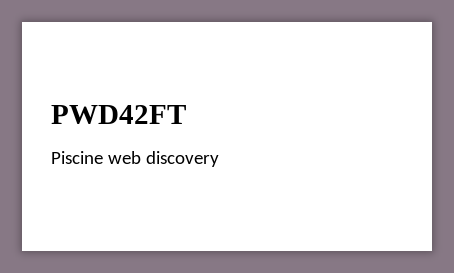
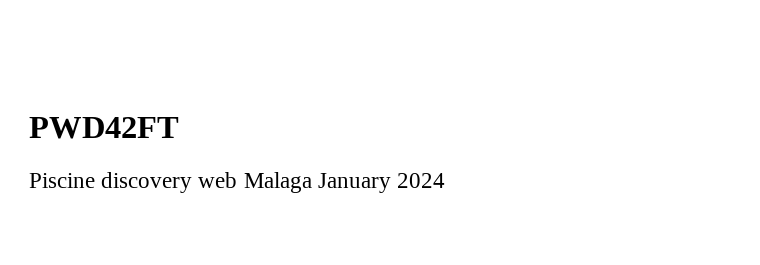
- Piscine web discovery
+ Piscine discovery web Malaga January 2024

